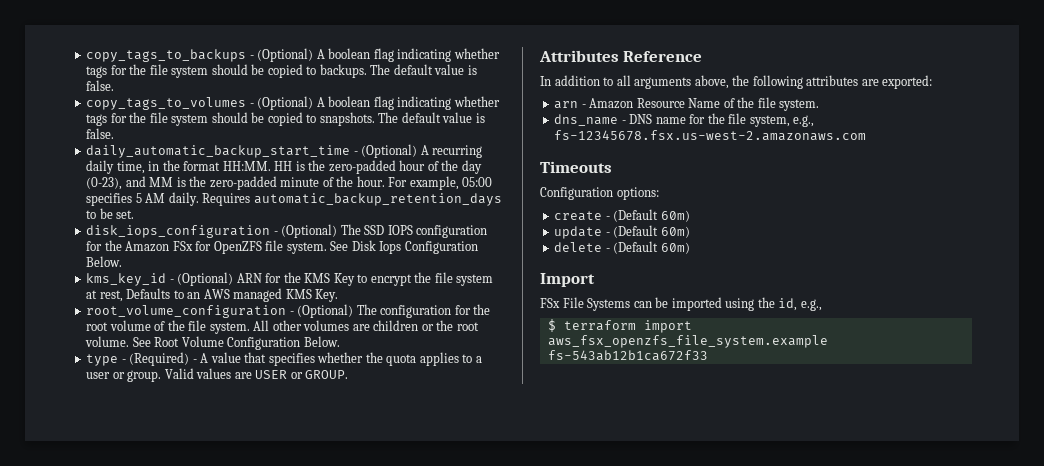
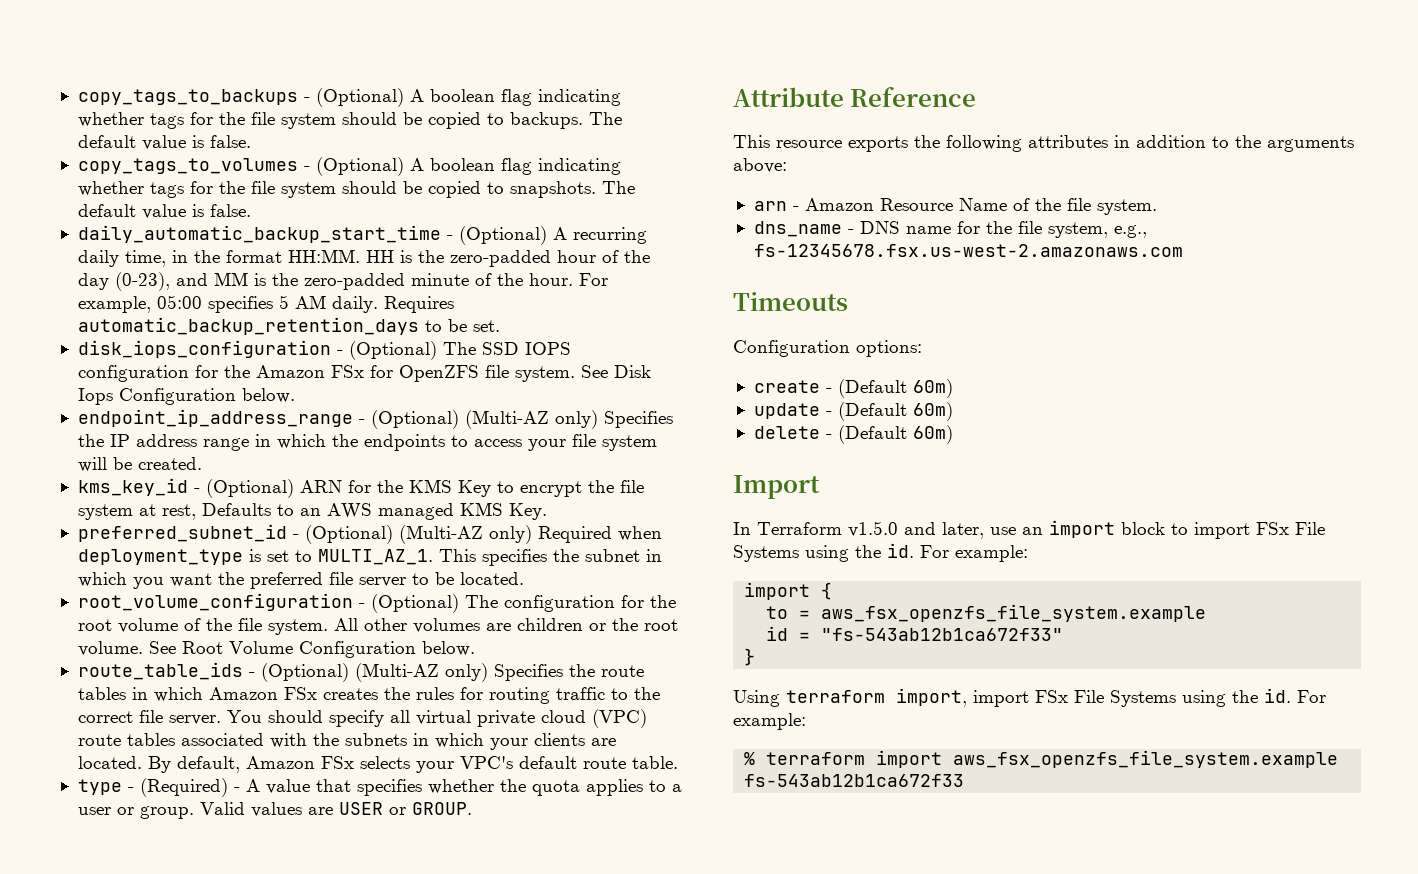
- See Disk Iops Configuration Below.
+ See Disk Iops Configuration below.
+ endpoint_ip_address_range - (Optional) (Multi-AZ only) Specifies the IP address range in which the endpoints to access your file system will be created.
+ preferred_subnet_id - (Optional) (Multi-AZ only) Required when deployment_type is set to MULTI_AZ_1. This specifies the subnet in which you want the preferred file server to be located.
- See Root Volume Configuration Below.
+ See Root Volume Configuration below.
+ route_table_ids - (Optional) (Multi-AZ only) Specifies the route tables in which Amazon FSx creates the rules for routing traffic to the correct file server. You should specify all virtual private cloud (VPC) route tables associated with the subnets in which your clients are located. By default, Amazon FSx selects your VPC's default route table.
- Attributes Reference
+ Attribute Reference
- In addition to all arguments above, the following attributes are exported:
+ This resource exports the following attributes in addition to the arguments above:
- FSx File Systems can be imported using the id, e.g.,
- $ terraform import aws_fsx_openzfs_file_system.example fs-543ab12b1ca672f33
+ In Terraform v1.5.0 and later, use an import block to import FSx File Systems using the id. For example:
+ import {
+ to = aws_fsx_openzfs_file_system.example
+ id = "fs-543ab12b1ca672f33"
+ }
+ Using terraform import, import FSx File Systems using the id. For example:
+ % terraform import aws_fsx_openzfs_file_system.example fs-543ab12b1ca672f33

